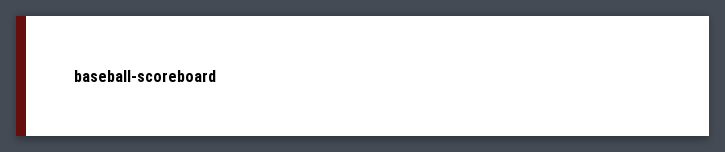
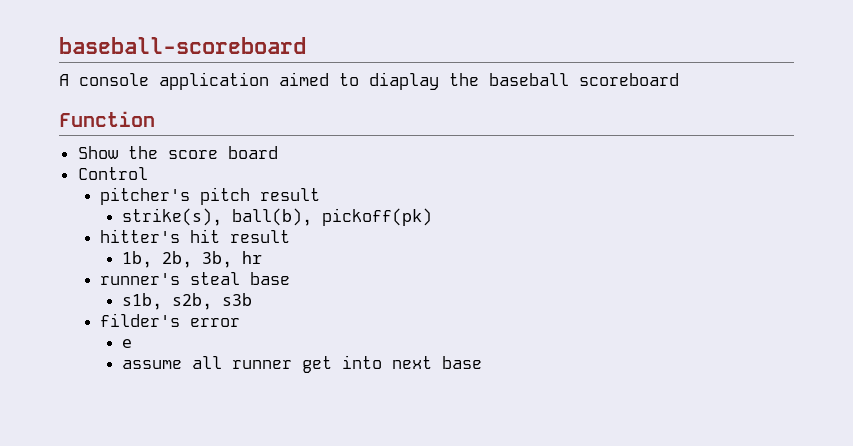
+ A console application aimed to diaplay the baseball scoreboard
+ Function
+ Show the score board
+ Control
+ pitcher's pitch result
+ strike(s), ball(b), pickoff(pk)
+ hitter's hit result
+ 1b, 2b, 3b, hr
+ runner's steal base
+ s1b, s2b, s3b
+ filder's error
+ e
+ assume all runner get into next base

